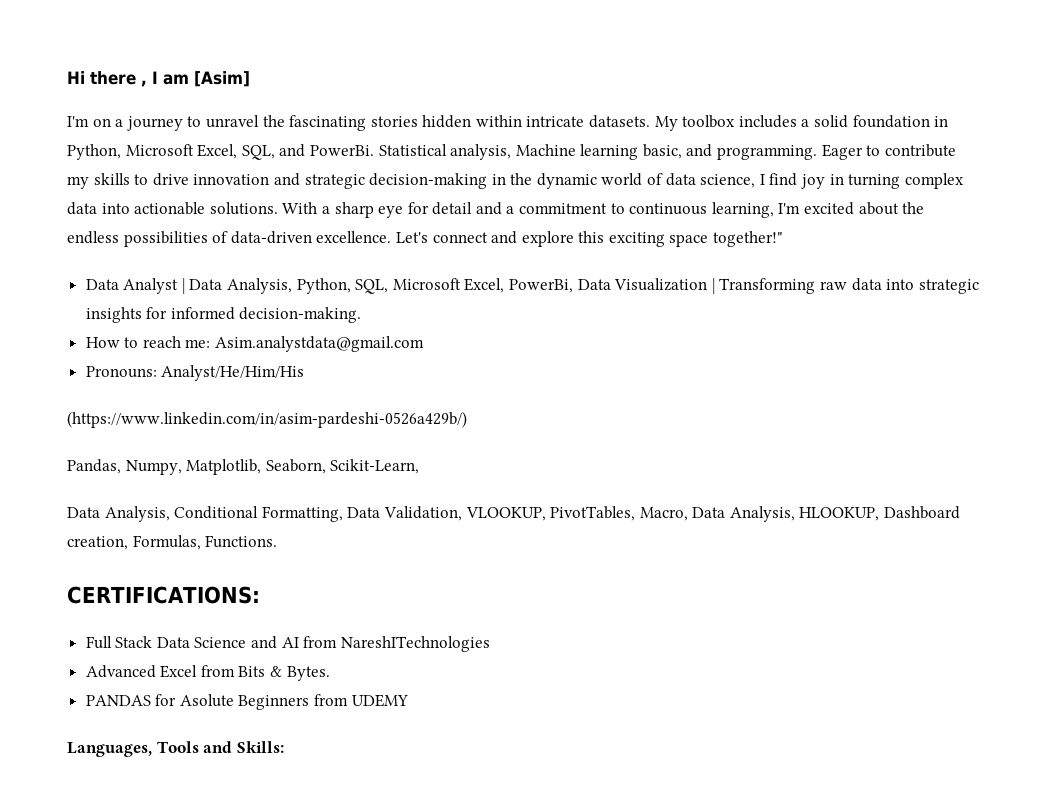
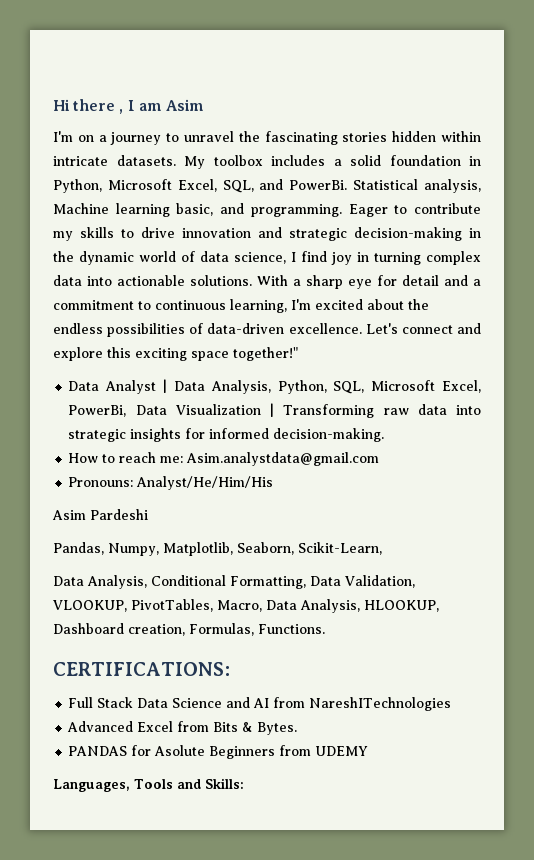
- Hi there , I am [Asim]
+ Hi there , I am Asim
- (https://www.linkedin.com/in/asim-pardeshi-0526a429b/)
+ Asim Pardeshi

